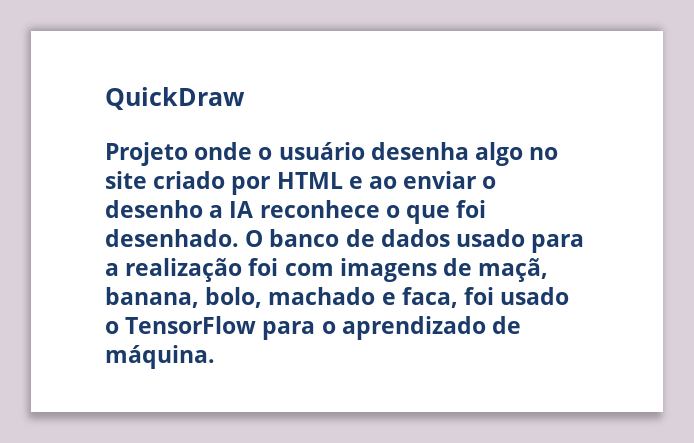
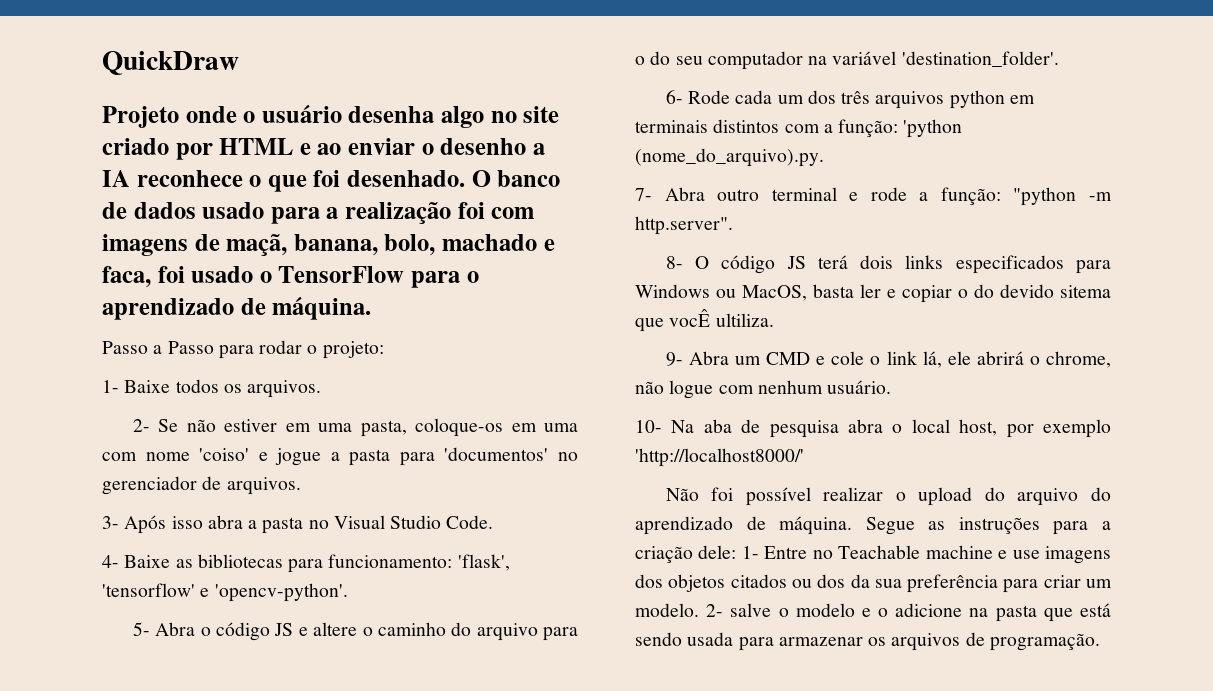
+ Passo a Passo para rodar o projeto:
+ 1- Baixe todos os arquivos.
+ 2- Se não estiver em uma pasta, coloque-os em uma com nome 'coiso' e jogue a pasta para 'documentos' no gerenciador de arquivos.
+ 3- Após isso abra a pasta no Visual Studio Code.
+ 4- Baixe as bibliotecas para funcionamento: 'flask', 'tensorflow' e 'opencv-python'.
+ 5- Abra o código JS e altere o caminho do arquivo para o do seu computador na variável 'destination_folder'.
+ 6- Rode cada um dos três arquivos python em terminais distintos com a função: 'python (nome_do_arquivo).py.
+ 7- Abra outro terminal e rode a função: "python -m http.server".
+ 8- O código JS terá dois links especificados para Windows ou MacOS, basta ler e copiar o do devido sitema que vocÊ ultiliza.
+ 9- Abra um CMD e cole o link lá, ele abrirá o chrome, não logue com nenhum usuário.
+ 10- Na aba de pesquisa abra o local host, por exemplo 'http://localhost8000/'
+ Não foi possível realizar o upload do arquivo do aprendizado de máquina. Segue as instruções para a criação dele: 1- Entre no Teachable machine e use imagens dos objetos citados ou dos da sua preferência para criar um modelo. 2- salve o modelo e o adicione na pasta que está sendo usada para armazenar os arquivos de programação.

